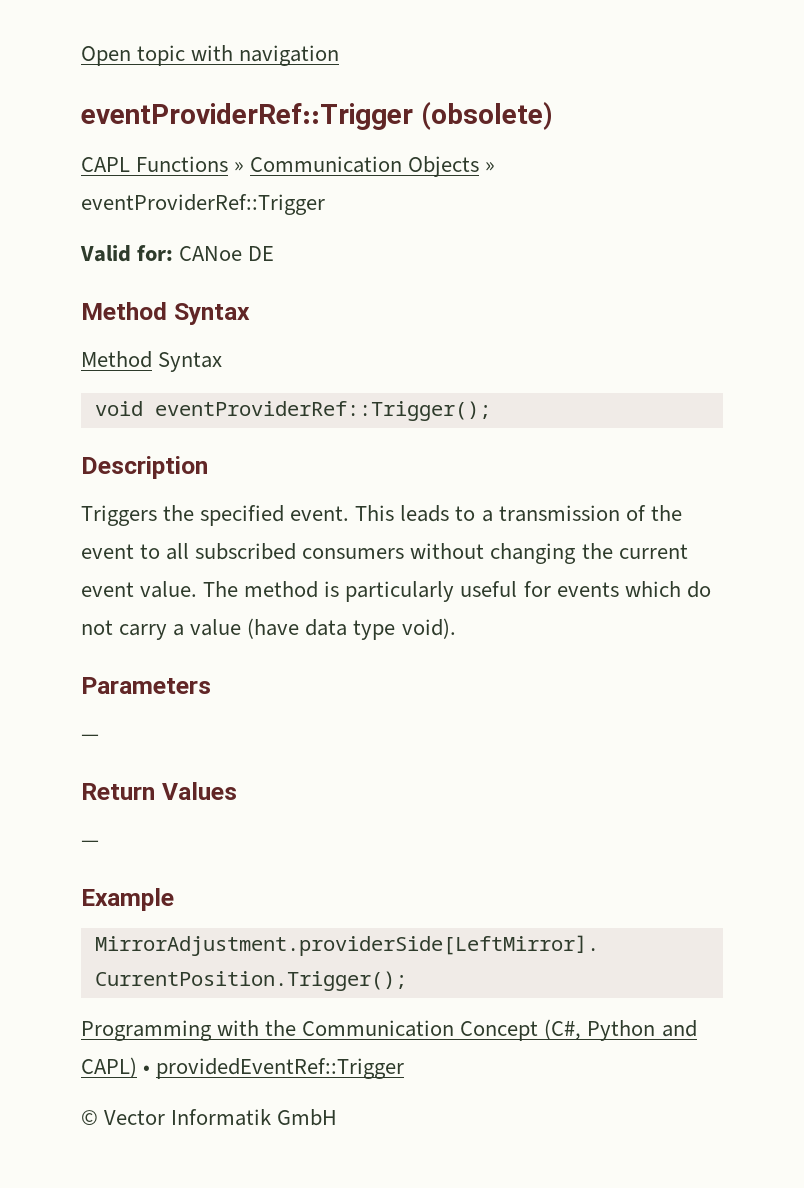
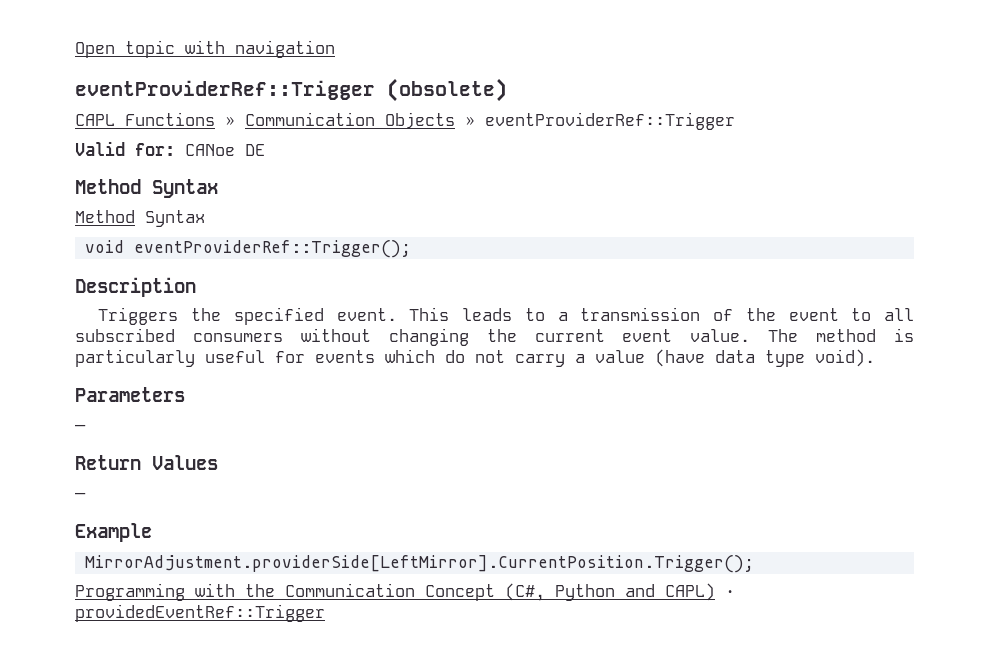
- © Vector Informatik GmbH

